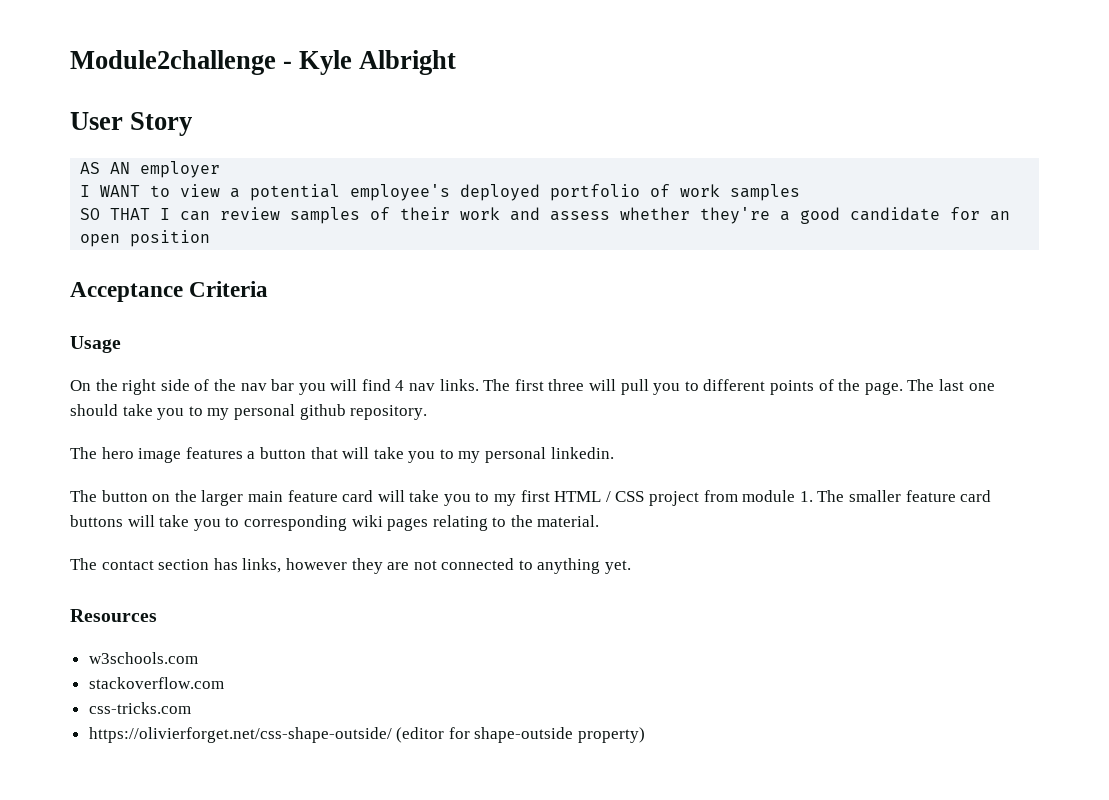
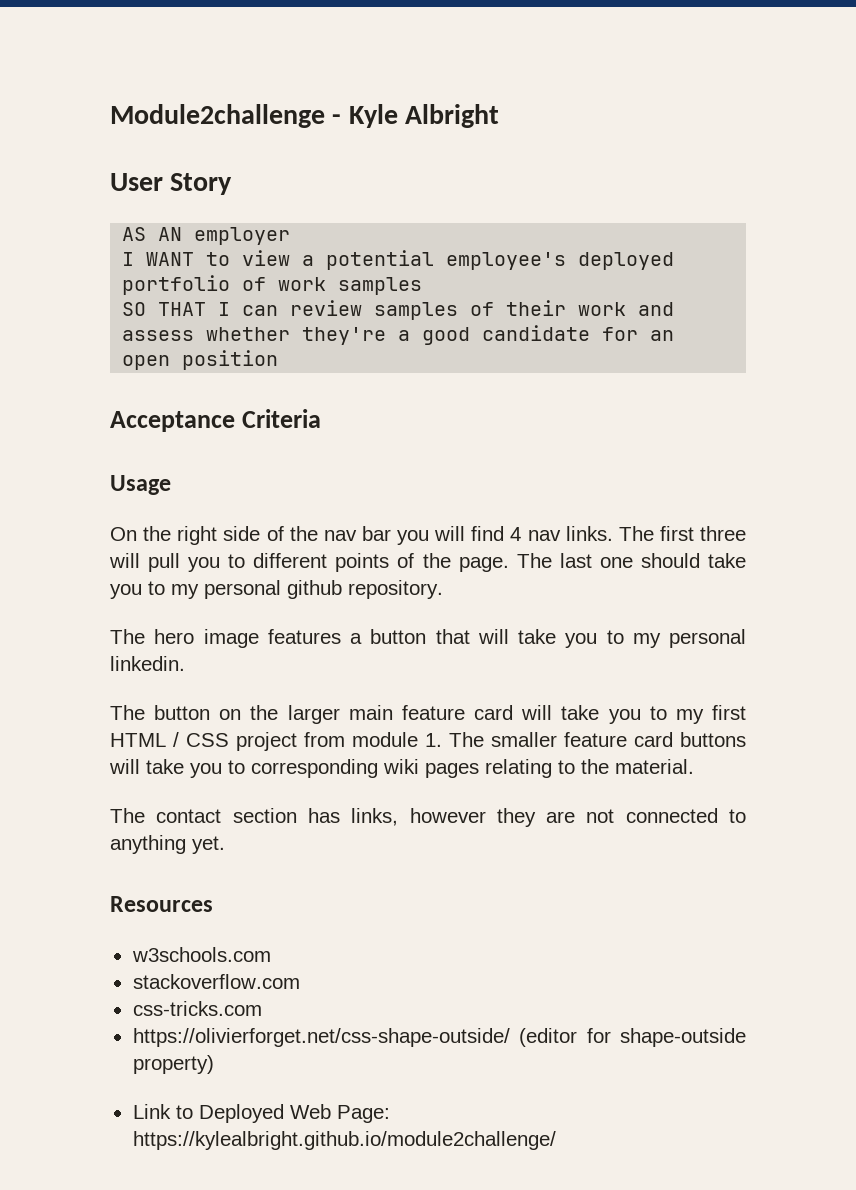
+ Link to Deployed Web Page: https://kylealbright.github.io/module2challenge/

